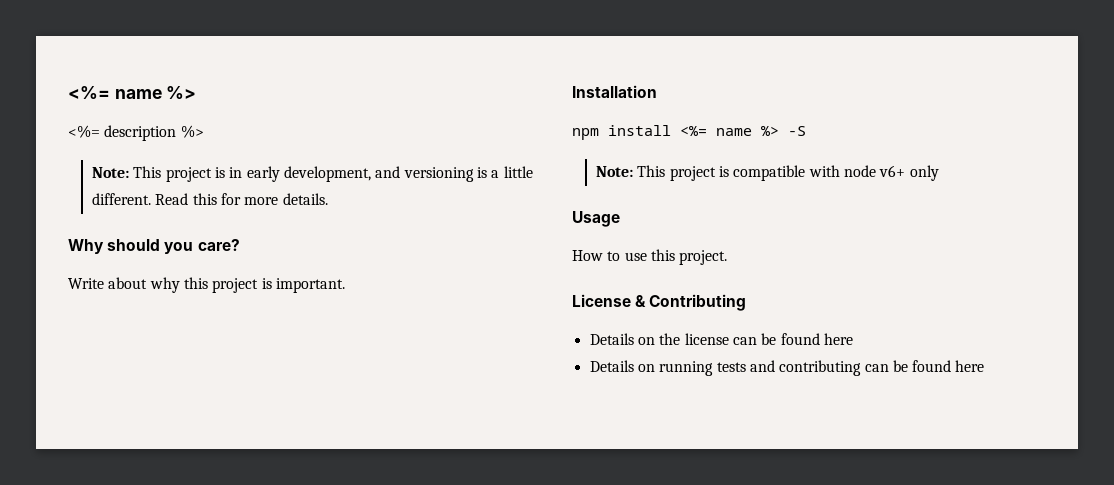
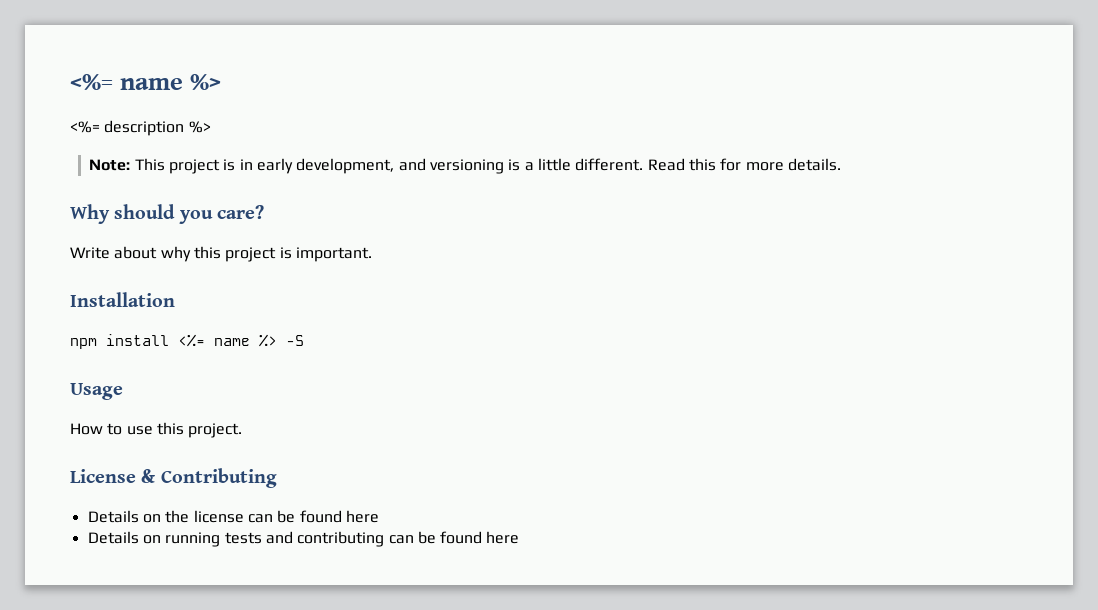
- Note: This project is compatible with node v6+ only

